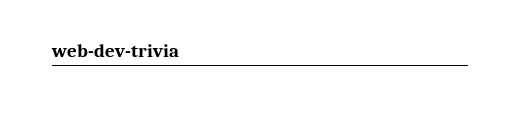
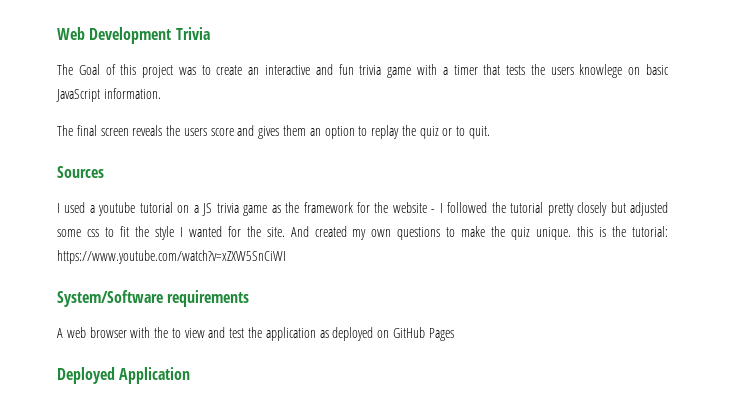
- web-dev-trivia
+ Web Development Trivia
+ The Goal of this project was to create an interactive and fun trivia game with a timer that tests the users knowlege on basic JavaScript information.
+ The final screen reveals the users score and gives them an option to replay the quiz or to quit.
+ Sources
+ I used a youtube tutorial on a JS trivia game as the framework for the website - I followed the tutorial pretty closely but adjusted some css to fit the style I wanted for the site. And created my own questions to make the quiz unique. this is the tutorial: https://www.youtube.com/watch?v=xZXW5SnCiWI
+ System/Software requirements
+ A web browser with the to view and test the application as deployed on GitHub Pages
+ Deployed Application

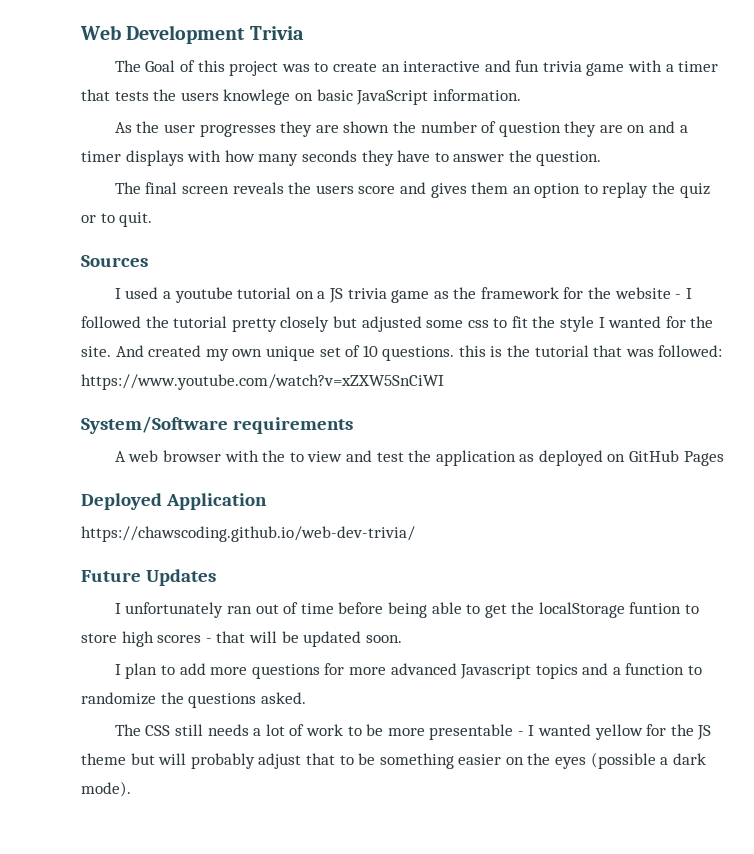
+ As the user progresses they are shown the number of question they are on and a timer displays with how many seconds they have to answer the question.
- And created my own questions to make the quiz unique. this is the tutorial: https://www.youtube.com/watch?v=xZXW5SnCiWI
+ And created my own unique set of 10 questions. this is the tutorial that was followed: https://www.youtube.com/watch?v=xZXW5SnCiWI
+ https://chawscoding.github.io/web-dev-trivia/
+ Future Updates
+ I unfortunately ran out of time before being able to get the localStorage funtion to store high scores - that will be updated soon.
+ I plan to add more questions for more advanced Javascript topics and a function to randomize the questions asked.
+ The CSS still needs a lot of work to be more presentable - I wanted yellow for the JS theme but will probably adjust that to be something easier on the eyes (possible a dark mode).

